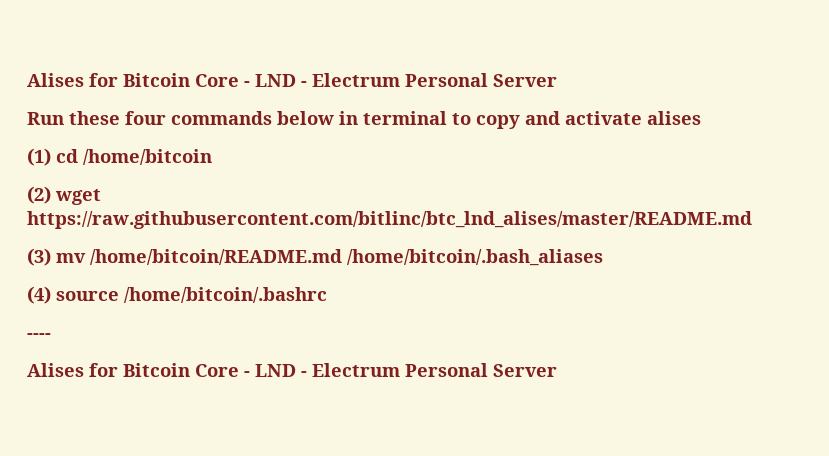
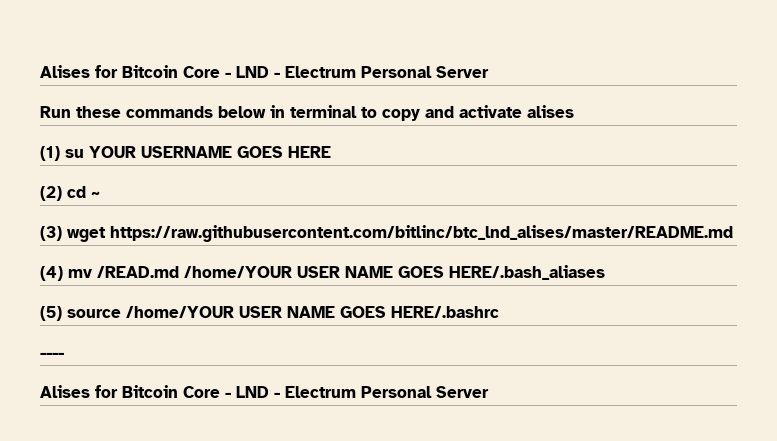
- Run these four commands below in terminal to copy and activate alises
+ Run these commands below in terminal to copy and activate alises
- (1) cd /home/bitcoin
- (2) wget https://raw.githubusercontent.com/bitlinc/btc_lnd_alises/master/README.md
- (3) mv /home/bitcoin/README.md /home/bitcoin/.bash_aliases
- (4) source /home/bitcoin/.bashrc
+ (1) su YOUR USERNAME GOES HERE
+ (2) cd ~
+ (3) wget https://raw.githubusercontent.com/bitlinc/btc_lnd_alises/master/README.md
+ (4) mv /READ.md /home/YOUR USER NAME GOES HERE/.bash_aliases
+ (5) source /home/YOUR USER NAME GOES HERE/.bashrc

